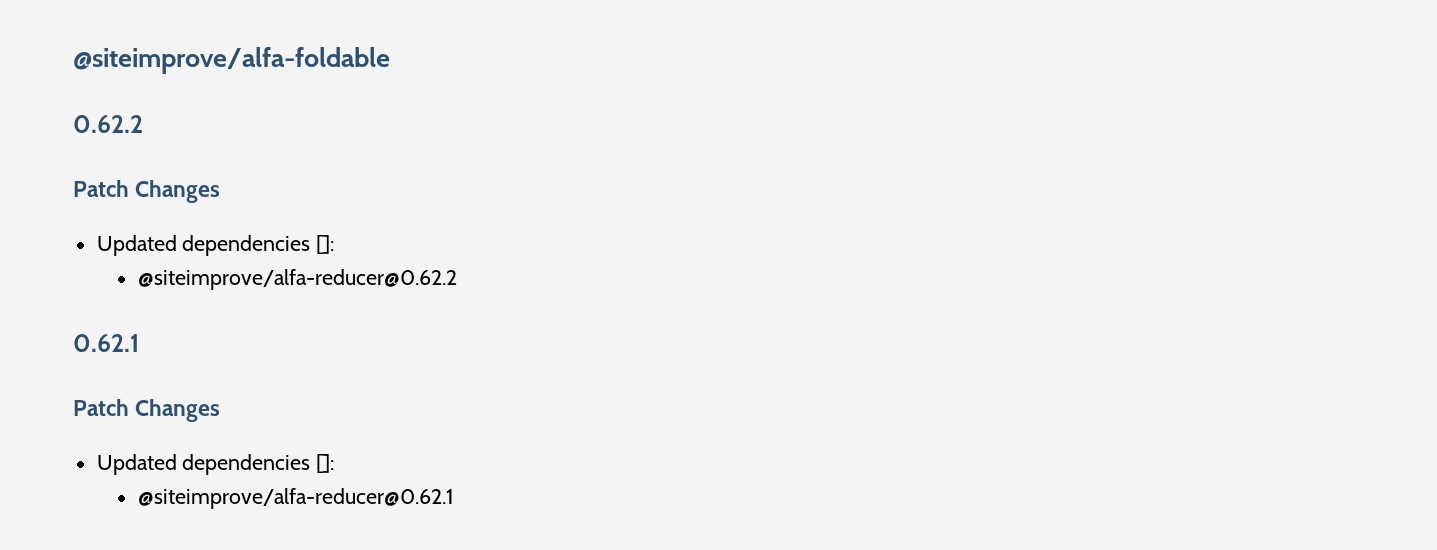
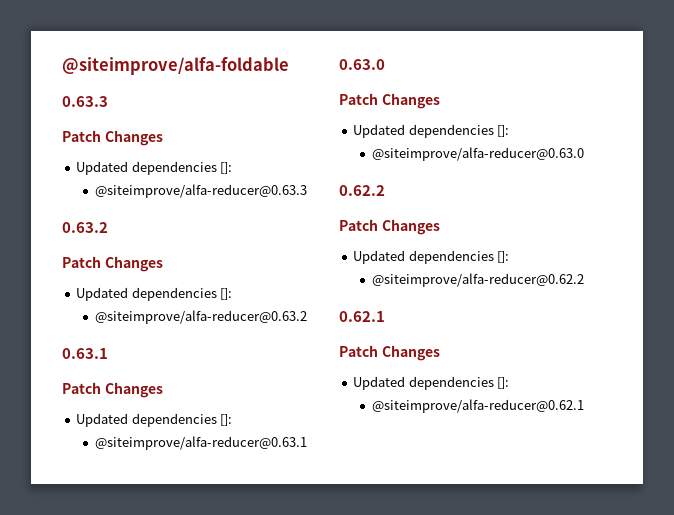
+ 0.63.3
+ Patch Changes
+ Updated dependencies []:
+ @siteimprove/alfa-reducer@0.63.3
+ 0.63.2
+ Patch Changes
+ Updated dependencies []:
+ @siteimprove/alfa-reducer@0.63.2
+ 0.63.1
+ Patch Changes
+ Updated dependencies []:
+ @siteimprove/alfa-reducer@0.63.1
+ 0.63.0
+ Patch Changes
+ Updated dependencies []:
+ @siteimprove/alfa-reducer@0.63.0

